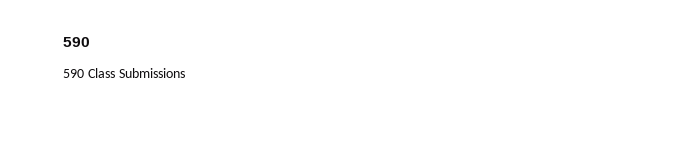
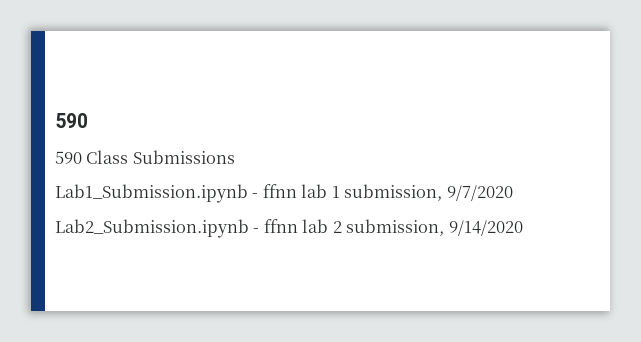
+ Lab1_Submission.ipynb - ffnn lab 1 submission, 9/7/2020
+ Lab2_Submission.ipynb - ffnn lab 2 submission, 9/14/2020

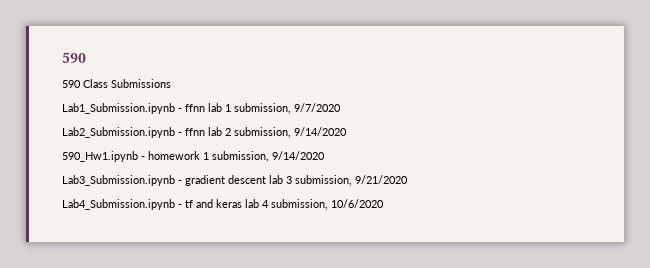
+ 590_Hw1.ipynb - homework 1 submission, 9/14/2020
+ Lab3_Submission.ipynb - gradient descent lab 3 submission, 9/21/2020
+ Lab4_Submission.ipynb - tf and keras lab 4 submission, 10/6/2020

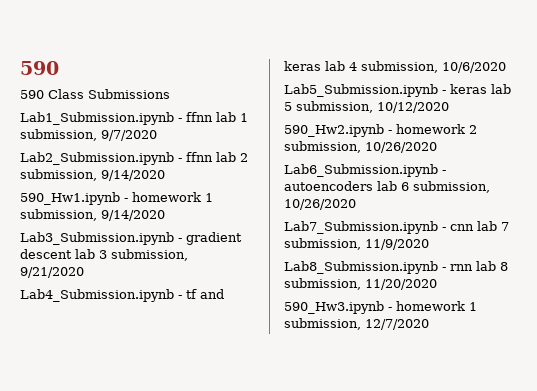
+ Lab5_Submission.ipynb - keras lab 5 submission, 10/12/2020
+ 590_Hw2.ipynb - homework 2 submission, 10/26/2020
+ Lab6_Submission.ipynb - autoencoders lab 6 submission, 10/26/2020
+ Lab7_Submission.ipynb - cnn lab 7 submission, 11/9/2020
+ Lab8_Submission.ipynb - rnn lab 8 submission, 11/20/2020
+ 590_Hw3.ipynb - homework 1 submission, 12/7/2020

